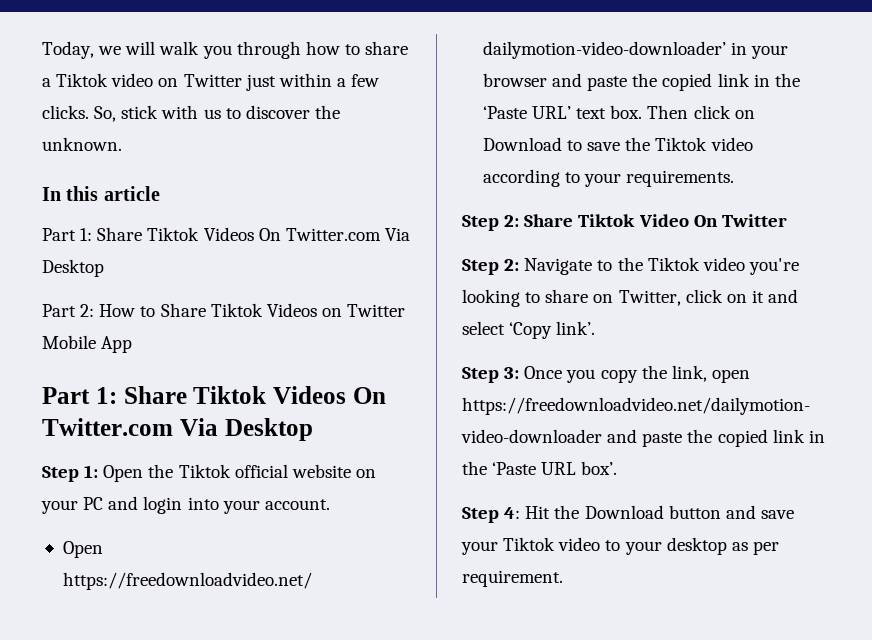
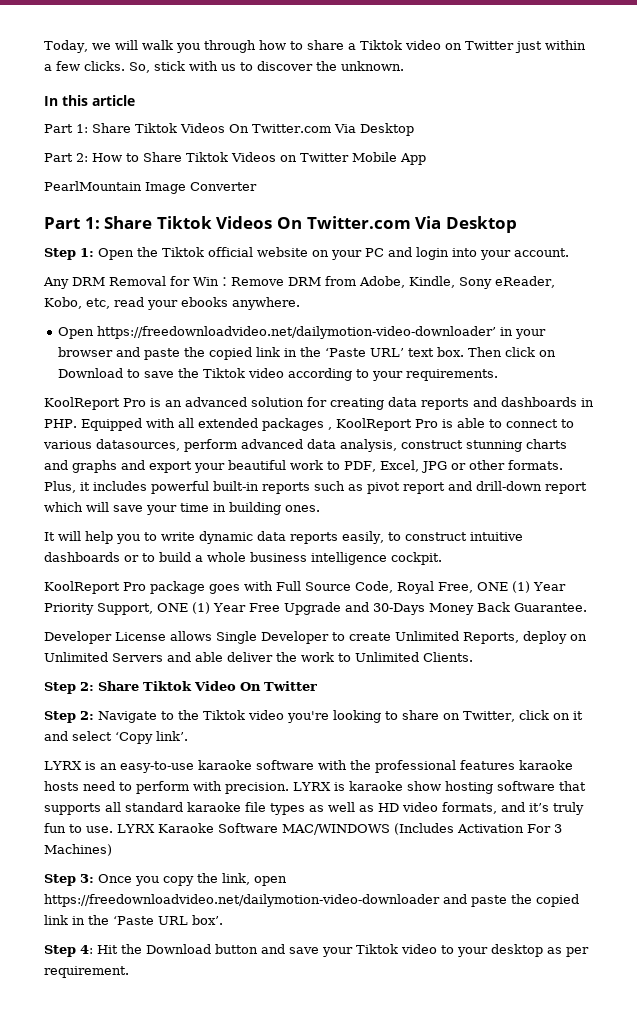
+ PearlMountain Image Converter
+ Any DRM Removal for Win：Remove DRM from Adobe, Kindle, Sony eReader, Kobo, etc, read your ebooks anywhere.
+ KoolReport Pro is an advanced solution for creating data reports and dashboards in PHP. Equipped with all extended packages , KoolReport Pro is able to connect to various datasources, perform advanced data analysis, construct stunning charts and graphs and export your beautiful work to PDF, Excel, JPG or other formats. Plus, it includes powerful built-in reports such as pivot report and drill-down report which will save your time in building ones.
+ It will help you to write dynamic data reports easily, to construct intuitive dashboards or to build a whole business intelligence cockpit.
+ KoolReport Pro package goes with Full Source Code, Royal Free, ONE (1) Year Priority Support, ONE (1) Year Free Upgrade and 30-Days Money Back Guarantee.
+ Developer License allows Single Developer to create Unlimited Reports, deploy on Unlimited Servers and able deliver the work to Unlimited Clients.
+ LYRX is an easy-to-use karaoke software with the professional features karaoke hosts need to perform with precision. LYRX is karaoke show hosting software that supports all standard karaoke file types as well as HD video formats, and it’s truly fun to use. LYRX Karaoke Software MAC/WINDOWS (Includes Activation For 3 Machines)

